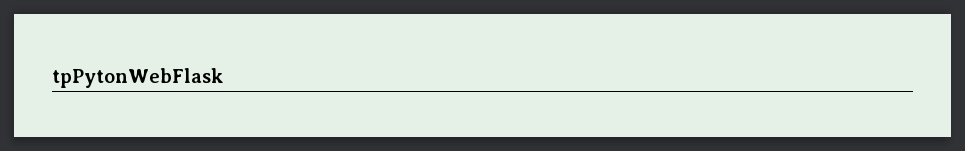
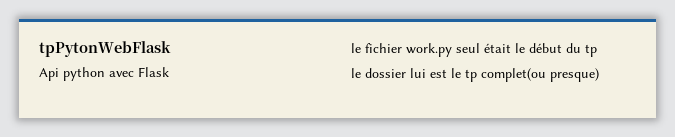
+ Api python avec Flask
+ le fichier work.py seul était le début du tp
+ le dossier lui est le tp complet(ou presque)

